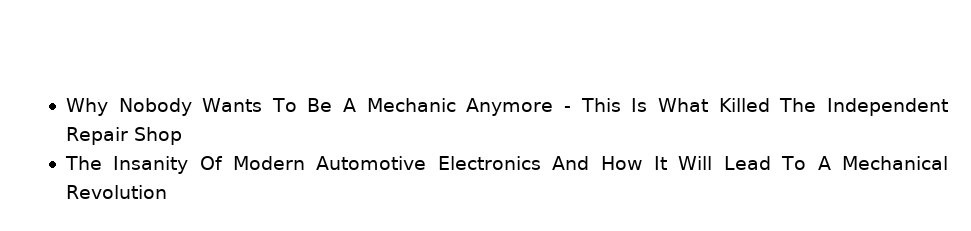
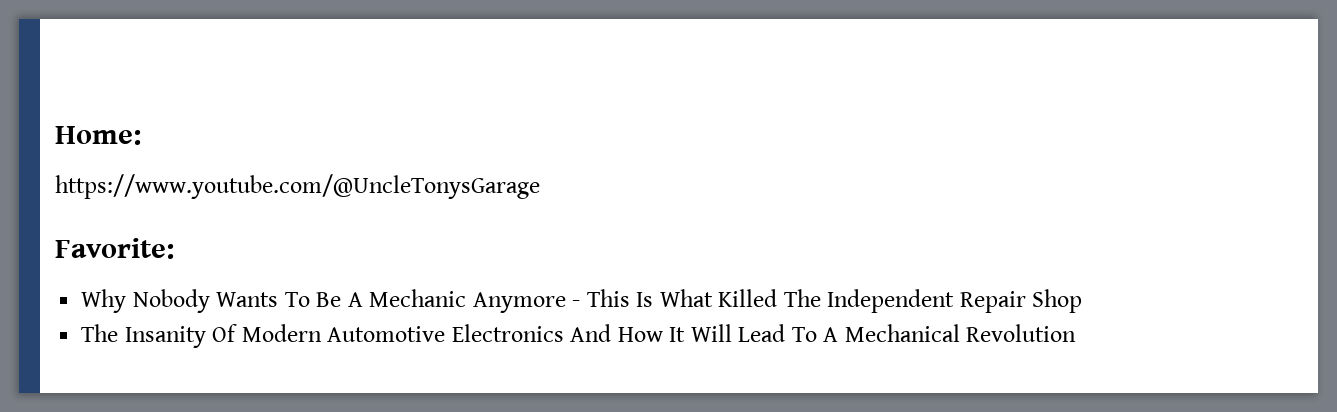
+ Home:
+ https://www.youtube.com/@UncleTonysGarage
+ Favorite:

